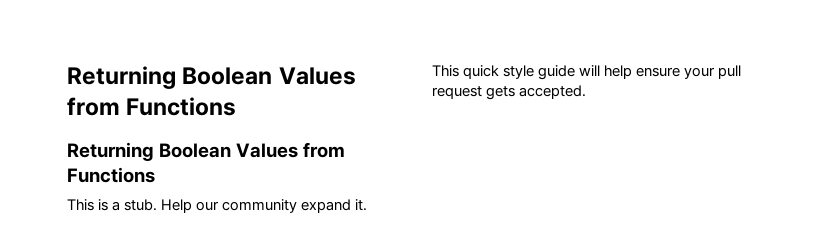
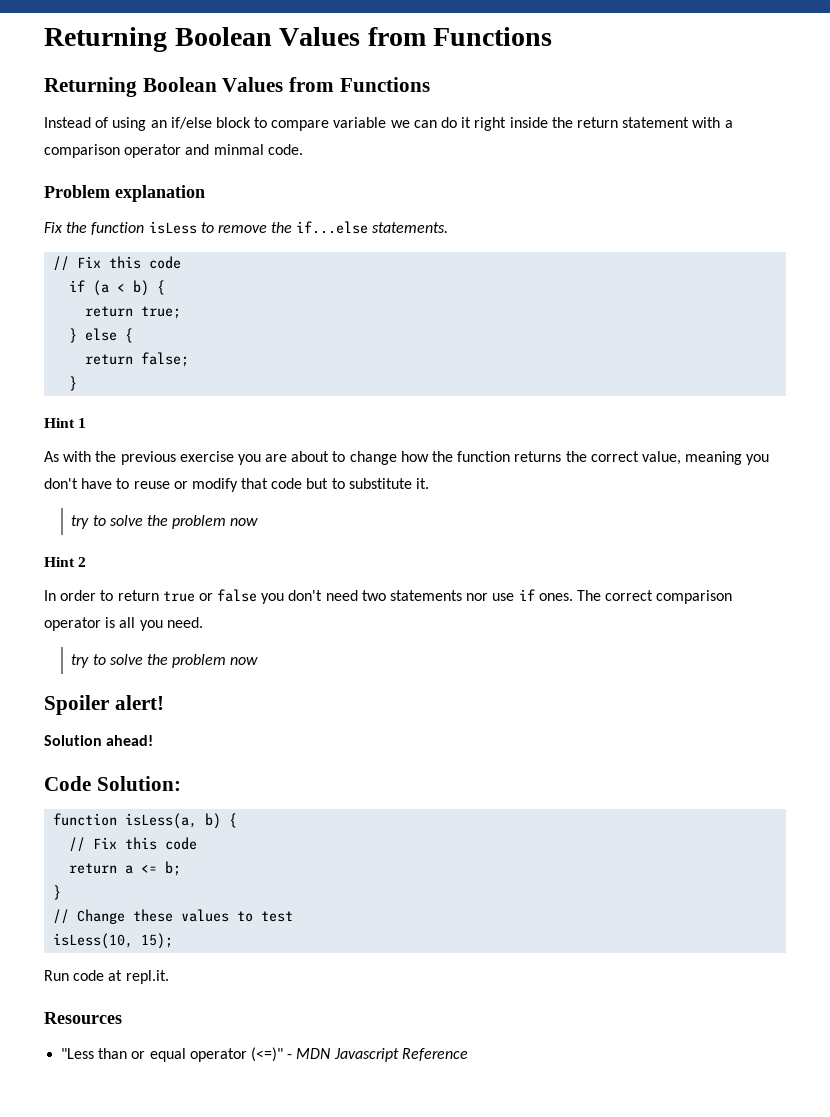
- This is a stub. Help our community expand it.
- This quick style guide will help ensure your pull request gets accepted.
+ Instead of using an if/else block to compare variable we can do it right inside the return statement with a comparison operator and minmal code.
+ Problem explanation
+ Fix the function isLess to remove the if...else statements.
+ // Fix this code
+ if (a < b) {
+ return true;
+ } else {
+ return false;
+ }
+ Hint 1
+ As with the previous exercise you are about to change how the function returns the correct value, meaning you don't have to reuse or modify that code but to substitute it.
+ try to solve the problem now
+ Hint 2
+ In order to return true or false you don't need two statements nor use if ones. The correct comparison operator is all you need.
+ try to solve the problem now
+ Spoiler alert!
+ Solution ahead!
+ Code Solution:
+ function isLess(a, b) {
+ // Fix this code
+ return a <= b;
+ }
+ // Change these values to test
+ isLess(10, 15);
+ Run code at repl.it.
+ Resources
+ "Less than or equal operator (<=)" - MDN Javascript Reference

